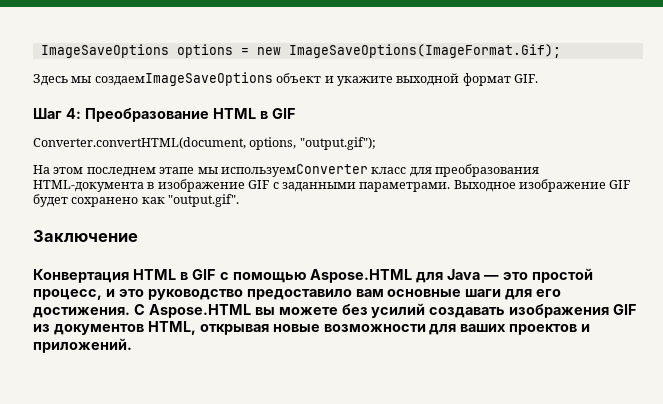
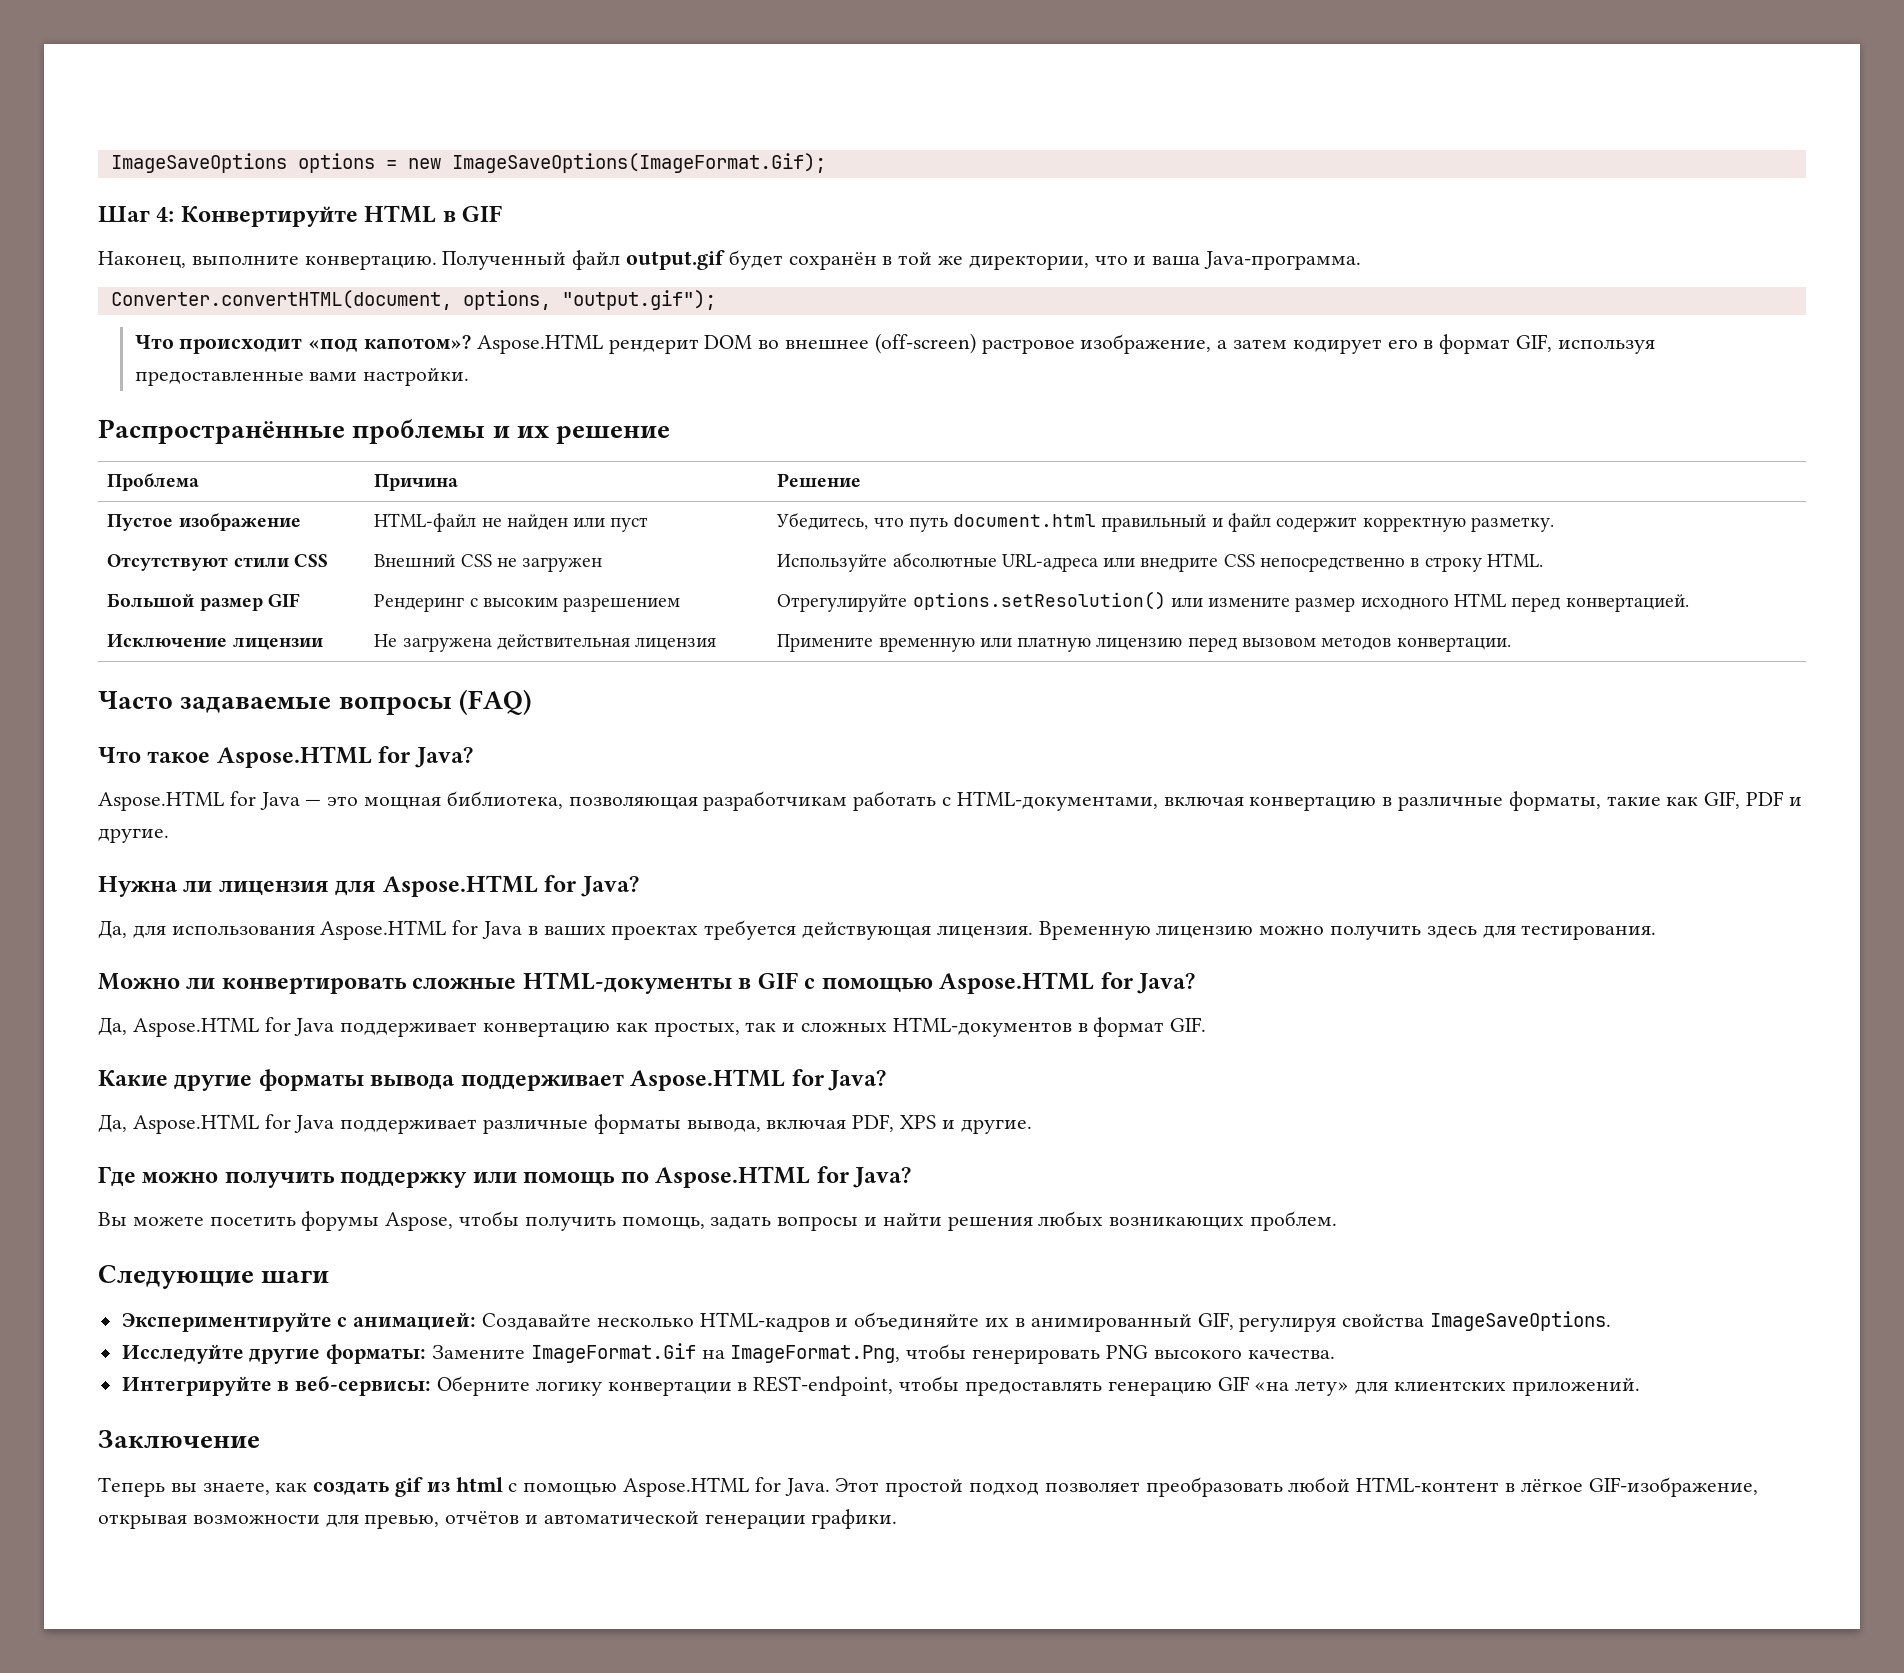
- Здесь мы создаемImageSaveOptions объект и укажите выходной формат GIF.
- Шаг 4: Преобразование HTML в GIF
+ Шаг 4: Конвертируйте HTML в GIF
+ Наконец, выполните конвертацию. Полученный файл output.gif будет сохранён в той же директории, что и ваша Java‑программа.
  Converter.convertHTML(document, options, "output.gif");
- На этом последнем этапе мы используемConverter класс для преобразования HTML-документа в изображение GIF с заданными параметрами. Выходное изображение GIF будет сохранено как "output.gif".
+ Что происходит «под капотом»? Aspose.HTML рендерит DOM во внешнее (off‑screen) растровое изображение, а затем кодирует его в формат GIF, используя предоставленные вами настройки.
+ Распространённые проблемы и их решение
+ Проблема | Причина | Решение
+ Пустое изображение | HTML‑файл не найден или пуст | Убедитесь, что путь document.html правильный и файл содержит корректную разметку.
+ Отсутствуют стили CSS | Внешний CSS не загружен | Используйте абсолютные URL‑адреса или внедрите CSS непосредственно в строку HTML.
+ Большой размер GIF | Рендеринг с высоким разрешением | Отрегулируйте options.setResolution() или измените размер исходного HTML перед конвертацией.
+ Исключение лицензии | Не загружена действительная лицензия | Примените временную или платную лицензию перед вызовом методов конвертации.
+ Часто задаваемые вопросы (FAQ)
+ Что такое Aspose.HTML for Java?
+ Aspose.HTML for Java — это мощная библиотека, позволяющая разработчикам работать с HTML‑документами, включая конвертацию в различные форматы, такие как GIF, PDF и другие.
+ Нужна ли лицензия для Aspose.HTML for Java?
+ Да, для использования Aspose.HTML for Java в ваших проектах требуется действующая лицензия. Временную лицензию можно получить здесь для тестирования.
+ Можно ли конвертировать сложные HTML‑документы в GIF с помощью Aspose.HTML for Java?
+ Да, Aspose.HTML for Java поддерживает конвертацию как простых, так и сложных HTML‑документов в формат GIF.
+ Какие другие форматы вывода поддерживает Aspose.HTML for Java?
+ Да, Aspose.HTML for Java поддерживает различные форматы вывода, включая PDF, XPS и другие.
+ Где можно получить поддержку или помощь по Aspose.HTML for Java?
+ Вы можете посетить форумы Aspose, чтобы получить помощь, задать вопросы и найти решения любых возникающих проблем.
+ Следующие шаги
+ Экспериментируйте с анимацией: Создавайте несколько HTML‑кадров и объединяйте их в анимированный GIF, регулируя свойства ImageSaveOptions.
+ Исследуйте другие форматы: Замените ImageFormat.Gif на ImageFormat.Png, чтобы генерировать PNG высокого качества.
+ Интегрируйте в веб‑сервисы: Оберните логику конвертации в REST‑endpoint, чтобы предоставлять генерацию GIF «на лету» для клиентских приложений.
  Заключение
- Конвертация HTML в GIF с помощью Aspose.HTML для Java — это простой процесс, и это руководство предоставило вам основные шаги для его достижения. С Aspose.HTML вы можете без усилий создавать изображения GIF из документов HTML, открывая новые возможности для ваших проектов и приложений.
+ Теперь вы знаете, как создать gif из html с помощью Aspose.HTML for Java. Этот простой подход позволяет преобразовать любой HTML‑контент в лёгкое GIF‑изображение, открывая возможности для превью, отчётов и автоматической генерации графики.

